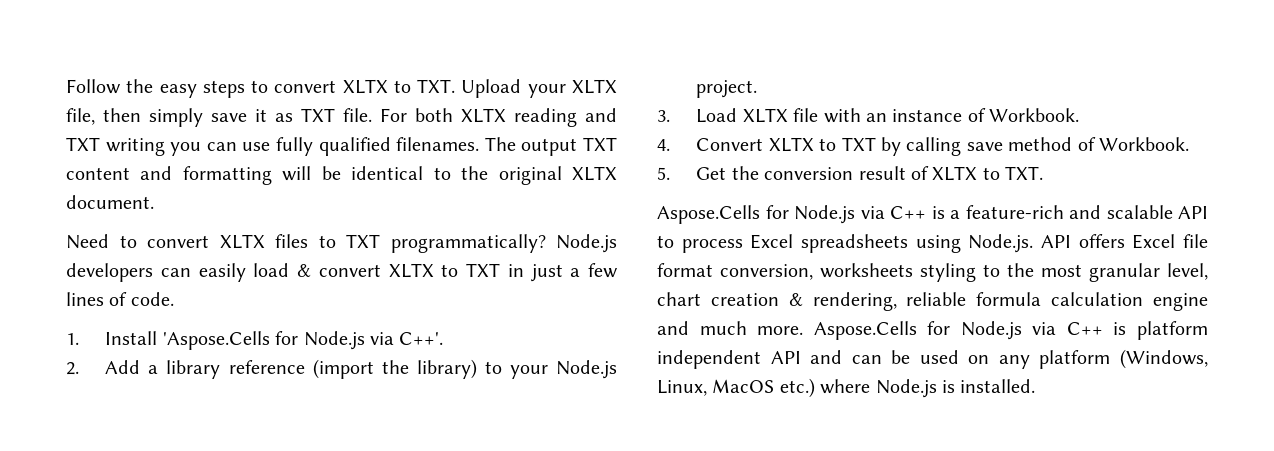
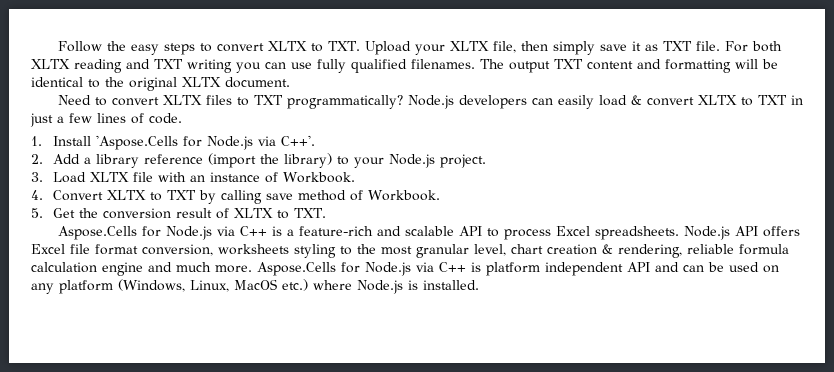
- Aspose.Cells for Node.js via C++ is a feature-rich and scalable API to process Excel spreadsheets using Node.js. API offers Excel file format conversion, worksheets styling to the most granular level, chart creation & rendering, reliable formula calculation engine and much more.
+ Aspose.Cells for Node.js via C++ is a feature-rich and scalable API to process Excel spreadsheets. Node.js API offers Excel file format conversion, worksheets styling to the most granular level, chart creation & rendering, reliable formula calculation engine and much more.

